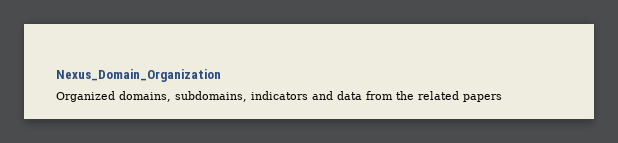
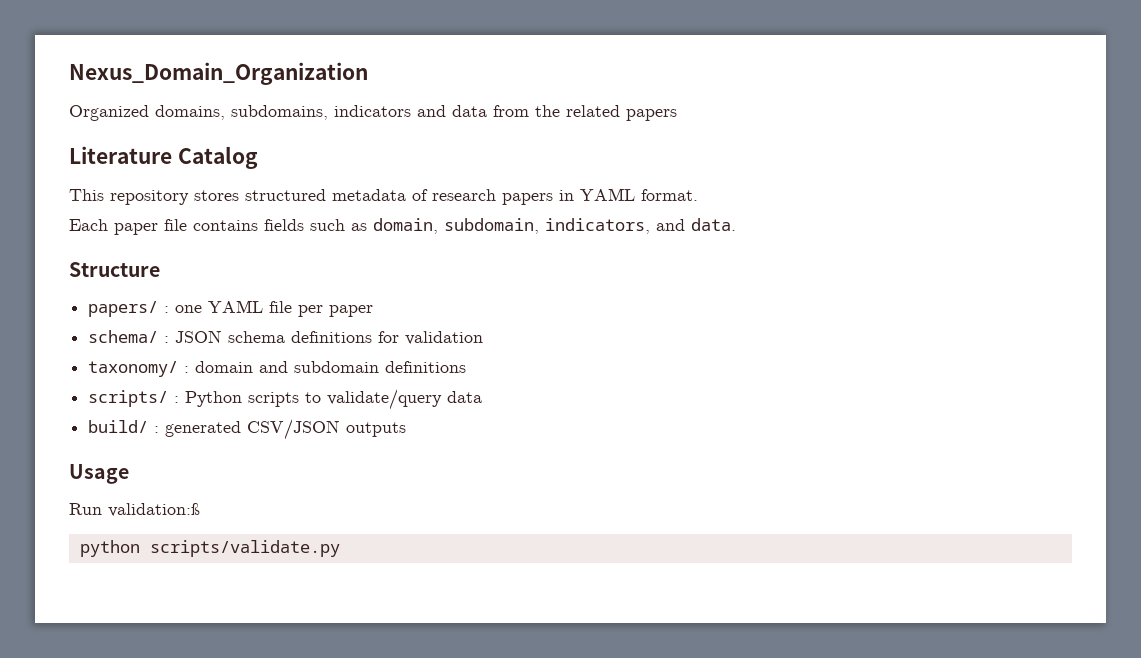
+ Literature Catalog
+ This repository stores structured metadata of research papers in YAML format.
+ Each paper file contains fields such as domain, subdomain, indicators, and data.
+ Structure
+ papers/ : one YAML file per paper
+ schema/ : JSON schema definitions for validation
+ taxonomy/ : domain and subdomain definitions
+ scripts/ : Python scripts to validate/query data
+ build/ : generated CSV/JSON outputs
+ Usage
+ Run validation:ß
+ python scripts/validate.py

